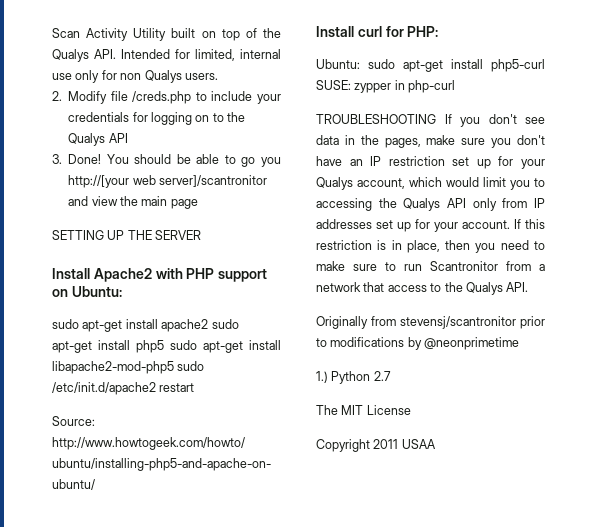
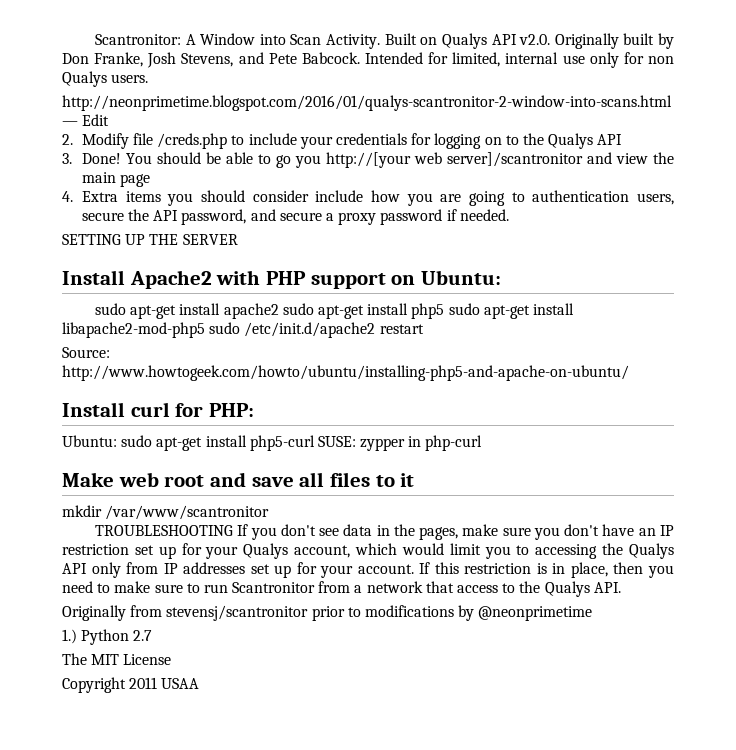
- Scan Activity Utility built on top of the Qualys API. Intended for limited, internal use only for non Qualys users.
+ Scantronitor: A Window into Scan Activity. Built on Qualys API v2.0. Originally built by Don Franke, Josh Stevens, and Pete Babcock. Intended for limited, internal use only for non Qualys users.
+ http://neonprimetime.blogspot.com/2016/01/qualys-scantronitor-2-window-into-scans.html — Edit
+ 4. Extra items you should consider include how you are going to authentication users, secure the API password, and secure a proxy password if needed.
+ Make web root and save all files to it
+ mkdir /var/www/scantronitor

